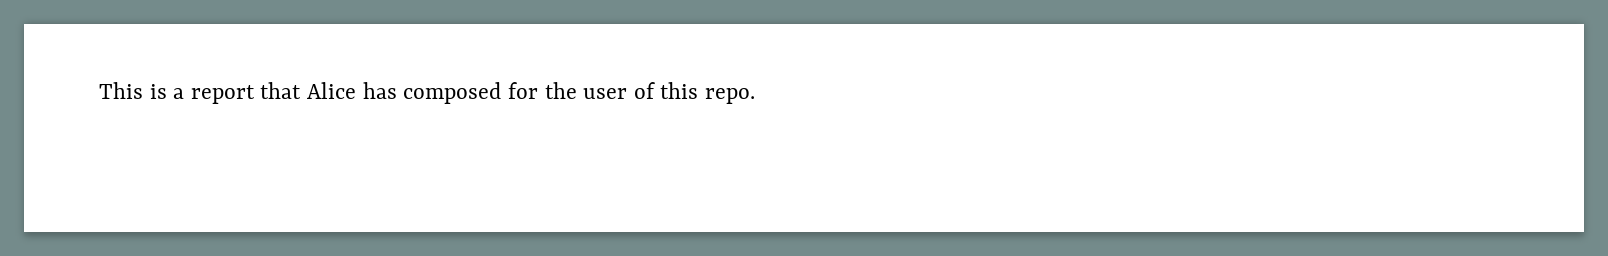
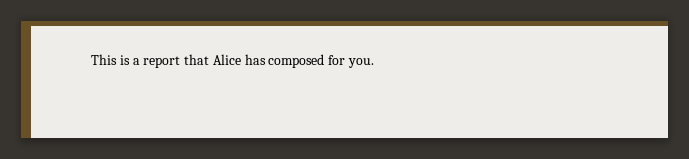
- This is a report that Alice has composed for the user of this repo.
+ This is a report that Alice has composed for you.

